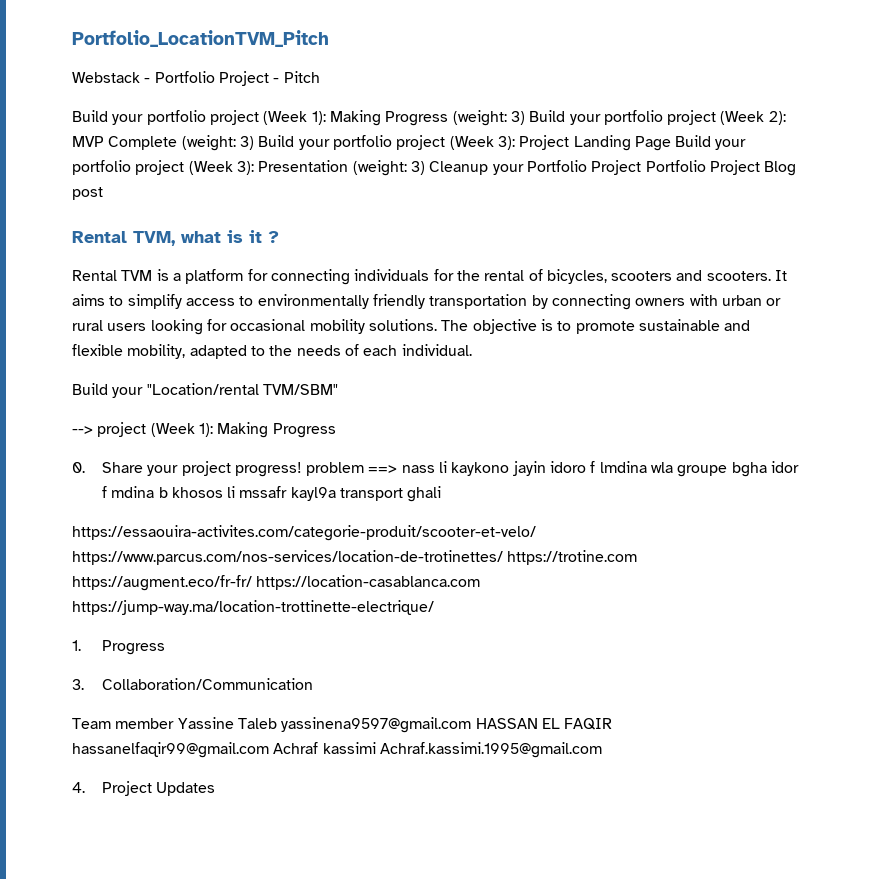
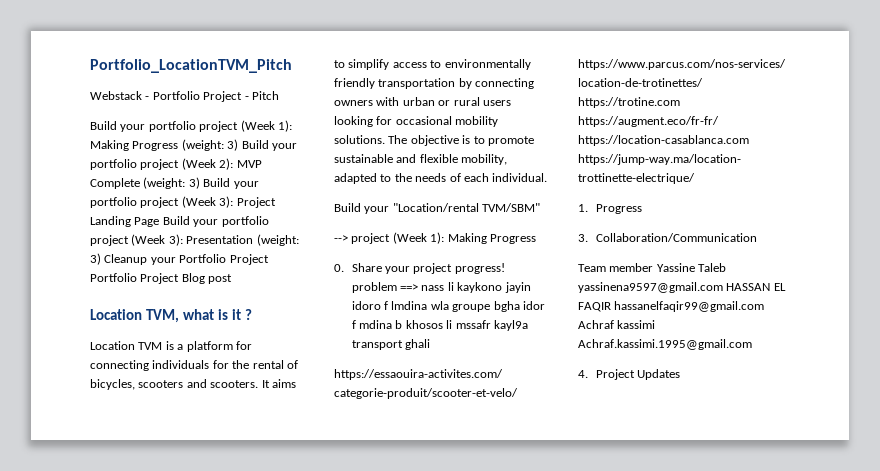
- Rental TVM, what is it ?
+ Location TVM, what is it ?
- Rental TVM is a platform for connecting individuals for the rental of bicycles, scooters and scooters.
+ Location TVM is a platform for connecting individuals for the rental of bicycles, scooters and scooters.

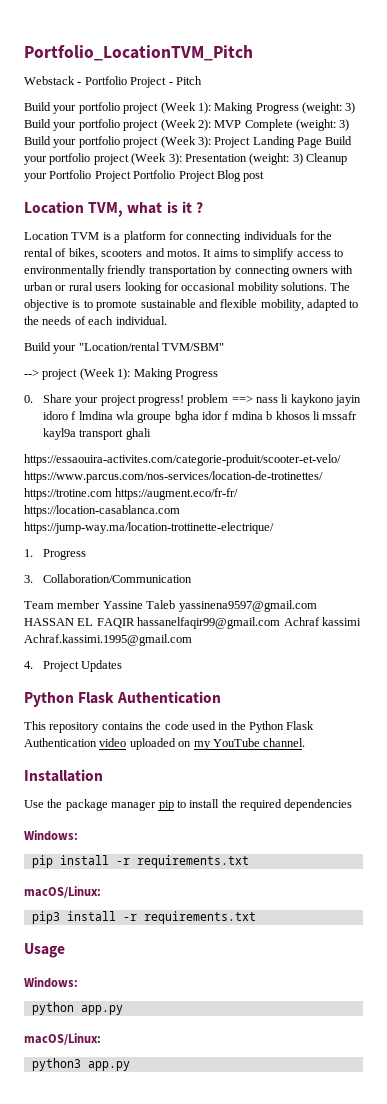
- Location TVM is a platform for connecting individuals for the rental of bicycles, scooters and scooters.
+ Location TVM is a platform for connecting individuals for the rental of bikes, scooters and motos.
  4. Project Updates
+ Python Flask Authentication
+ This repository contains the code used in the Python Flask Authentication video uploaded on my YouTube channel.
+ Installation
+ Use the package manager pip to install the required dependencies
+ Windows:
+ pip install -r requirements.txt
+ macOS/Linux:
+ pip3 install -r requirements.txt
+ Usage
+ Windows:
+ python app.py
+ macOS/Linux:
+ python3 app.py

